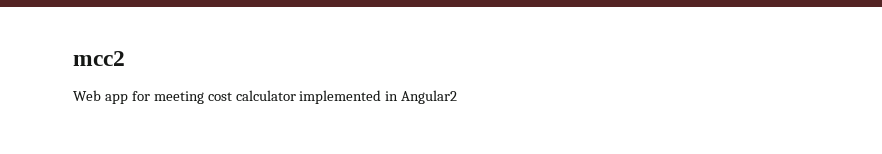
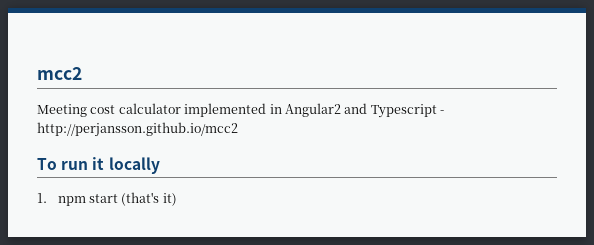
- Web app for meeting cost calculator implemented in Angular2
+ Meeting cost calculator implemented in Angular2 and Typescript - http://perjansson.github.io/mcc2
+ To run it locally
+ 1. npm start (that's it)

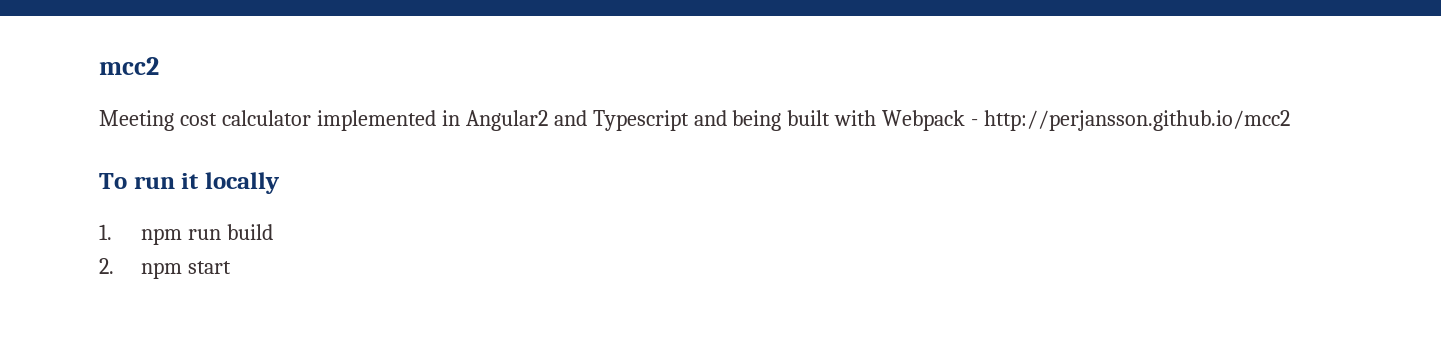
- Meeting cost calculator implemented in Angular2 and Typescript - http://perjansson.github.io/mcc2
+ Meeting cost calculator implemented in Angular2 and Typescript and being built with Webpack - http://perjansson.github.io/mcc2
- 1. npm start (that's it)
+ 1. npm run build
+ 2. npm start

